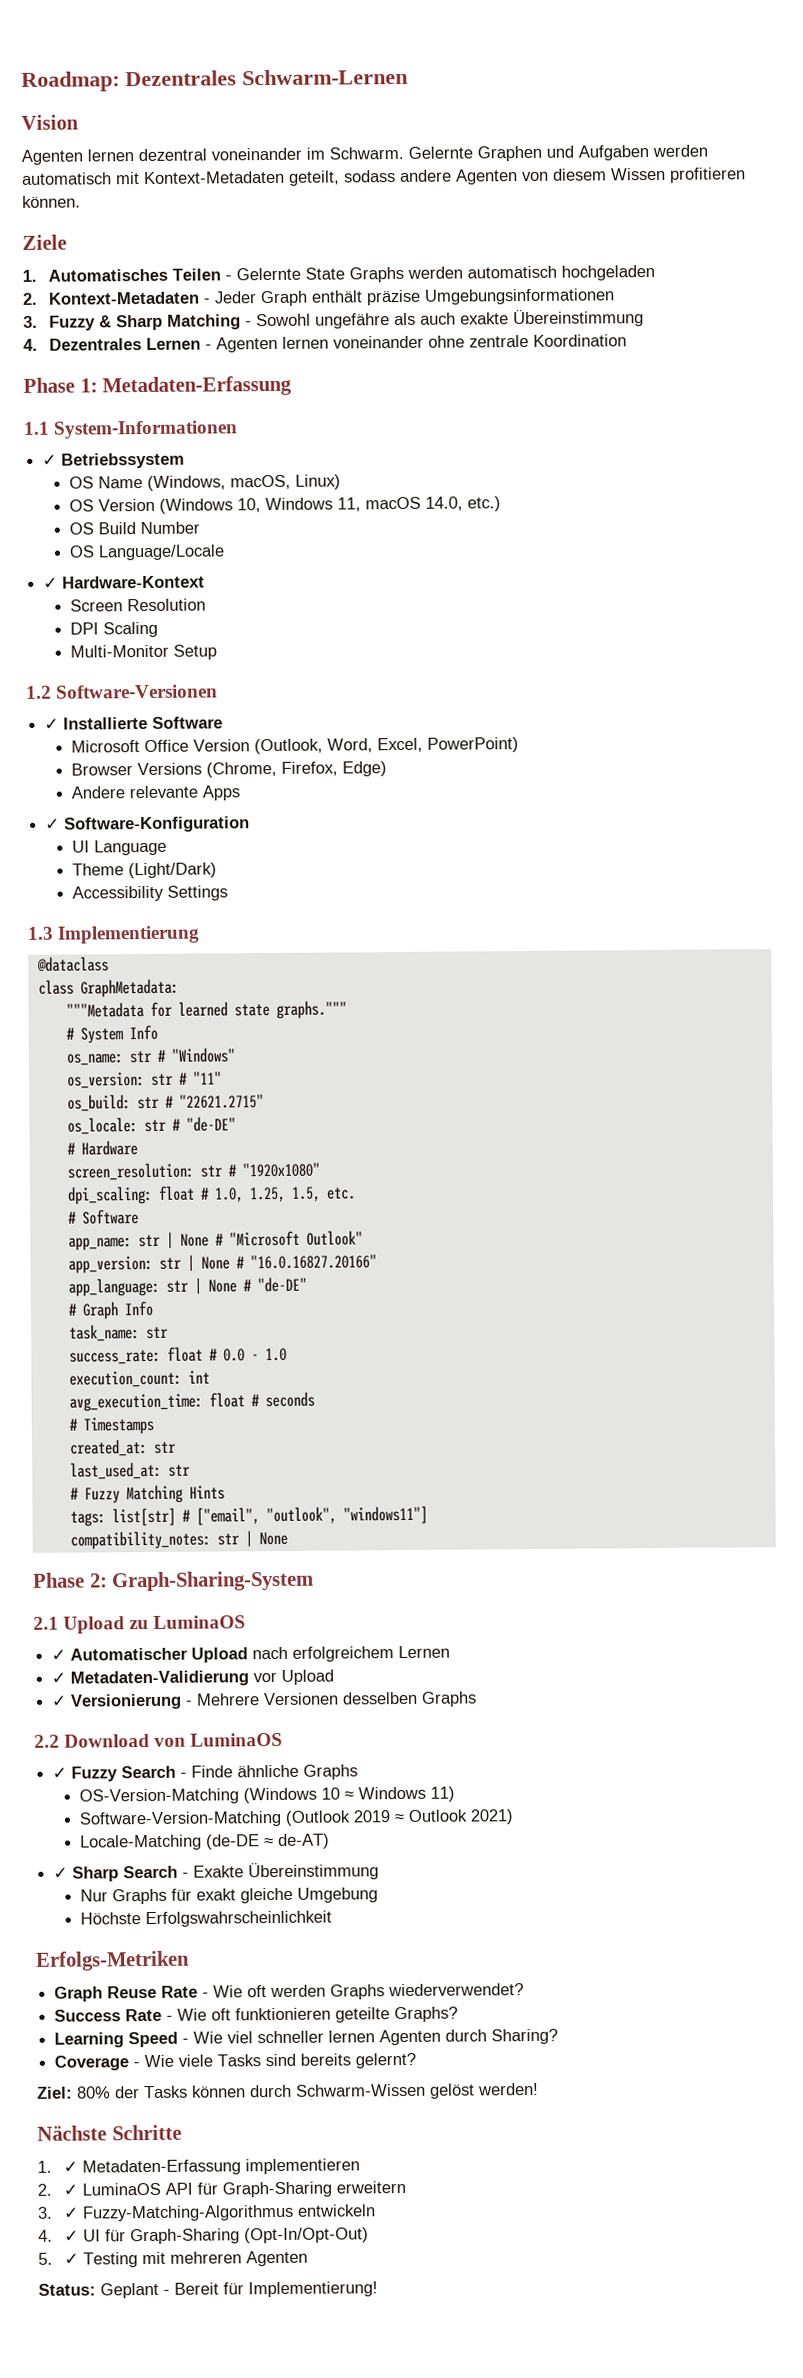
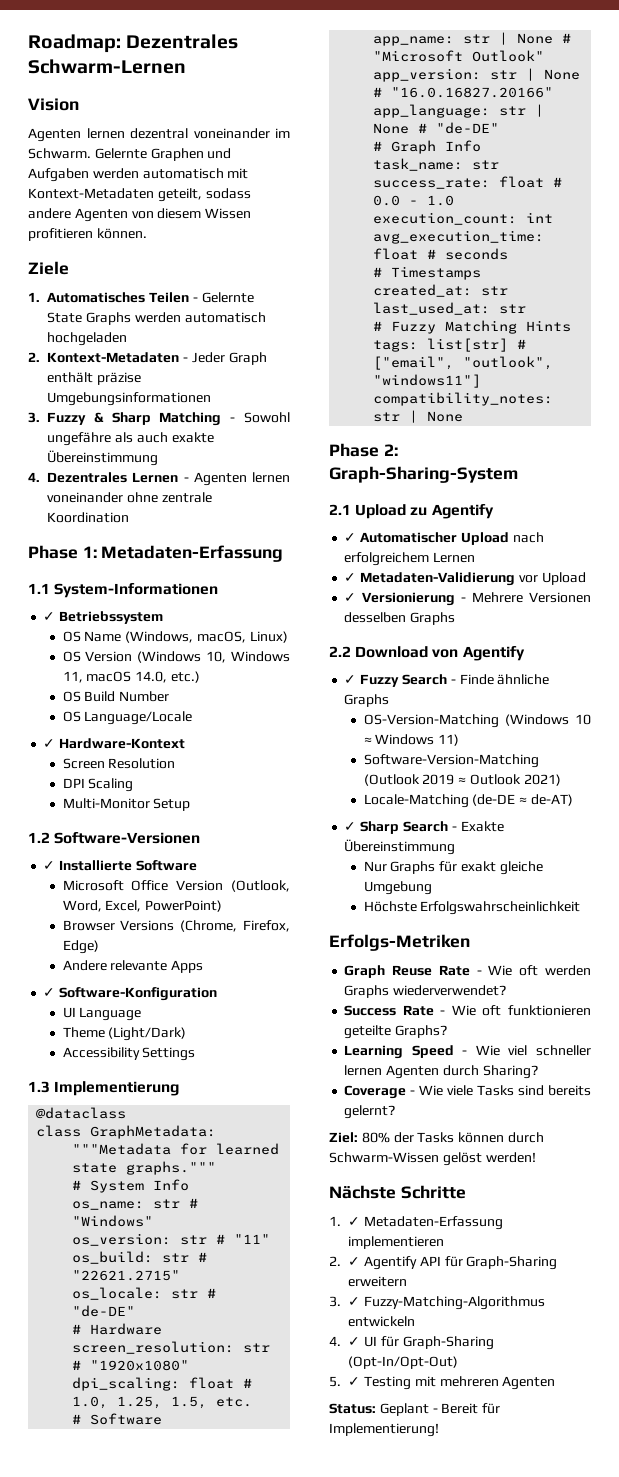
- 2.1 Upload zu LuminaOS
+ 2.1 Upload zu Agentify
- 2.2 Download von LuminaOS
+ 2.2 Download von Agentify
- 2. ✓ LuminaOS API für Graph-Sharing erweitern
+ 2. ✓ Agentify API für Graph-Sharing erweitern

